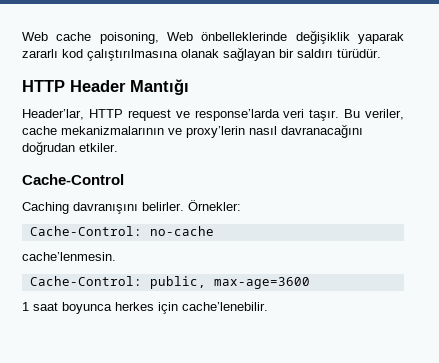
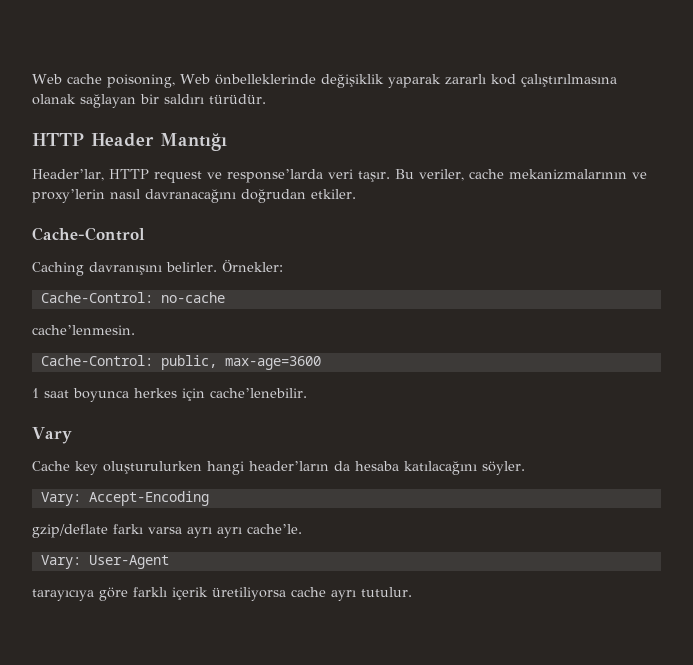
+ Vary
+ Cache key oluşturulurken hangi header’ların da hesaba katılacağını söyler.
+ Vary: Accept-Encoding
+ gzip/deflate farkı varsa ayrı ayrı cache’le.
+ Vary: User-Agent
+ tarayıcıya göre farklı içerik üretiliyorsa cache ayrı tutulur.

